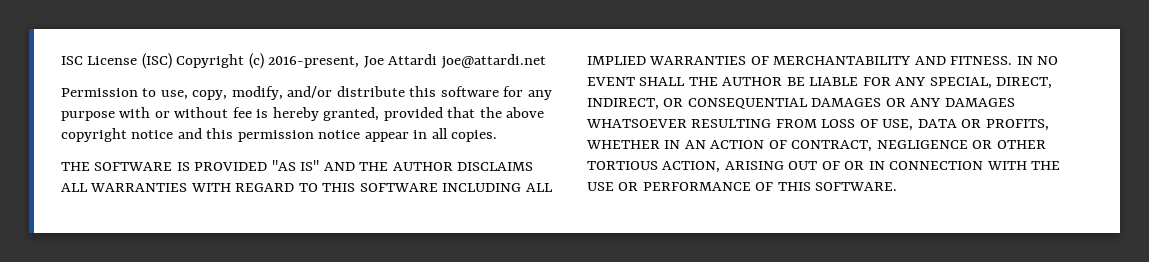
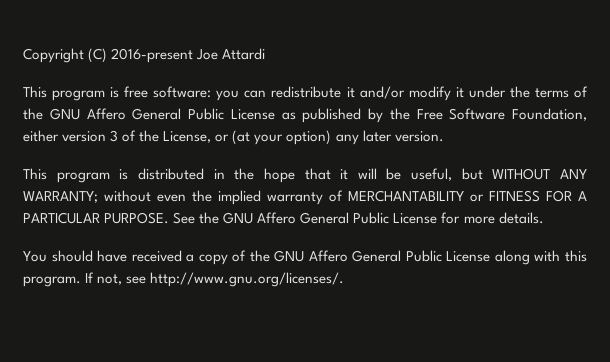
- ISC License (ISC) Copyright (c) 2016-present, Joe Attardi joe@attardi.net
- Permission to use, copy, modify, and/or distribute this software for any purpose with or without fee is hereby granted, provided that the above copyright notice and this permission notice appear in all copies.
- THE SOFTWARE IS PROVIDED "AS IS" AND THE AUTHOR DISCLAIMS ALL WARRANTIES WITH REGARD TO THIS SOFTWARE INCLUDING ALL IMPLIED WARRANTIES OF MERCHANTABILITY AND FITNESS. IN NO EVENT SHALL THE AUTHOR BE LIABLE FOR ANY SPECIAL, DIRECT, INDIRECT, OR CONSEQUENTIAL DAMAGES OR ANY DAMAGES WHATSOEVER RESULTING FROM LOSS OF USE, DATA OR PROFITS, WHETHER IN AN ACTION OF CONTRACT, NEGLIGENCE OR OTHER TORTIOUS ACTION, ARISING OUT OF OR IN CONNECTION WITH THE USE OR PERFORMANCE OF THIS SOFTWARE.
+ Copyright (C) 2016-present Joe Attardi
+ This program is free software: you can redistribute it and/or modify it under the terms of the GNU Affero General Public License as published by the Free Software Foundation, either version 3 of the License, or (at your option) any later version.
+ This program is distributed in the hope that it will be useful, but WITHOUT ANY WARRANTY; without even the implied warranty of MERCHANTABILITY or FITNESS FOR A PARTICULAR PURPOSE. See the GNU Affero General Public License for more details.
+ You should have received a copy of the GNU Affero General Public License along with this program. If not, see http://www.gnu.org/licenses/.

